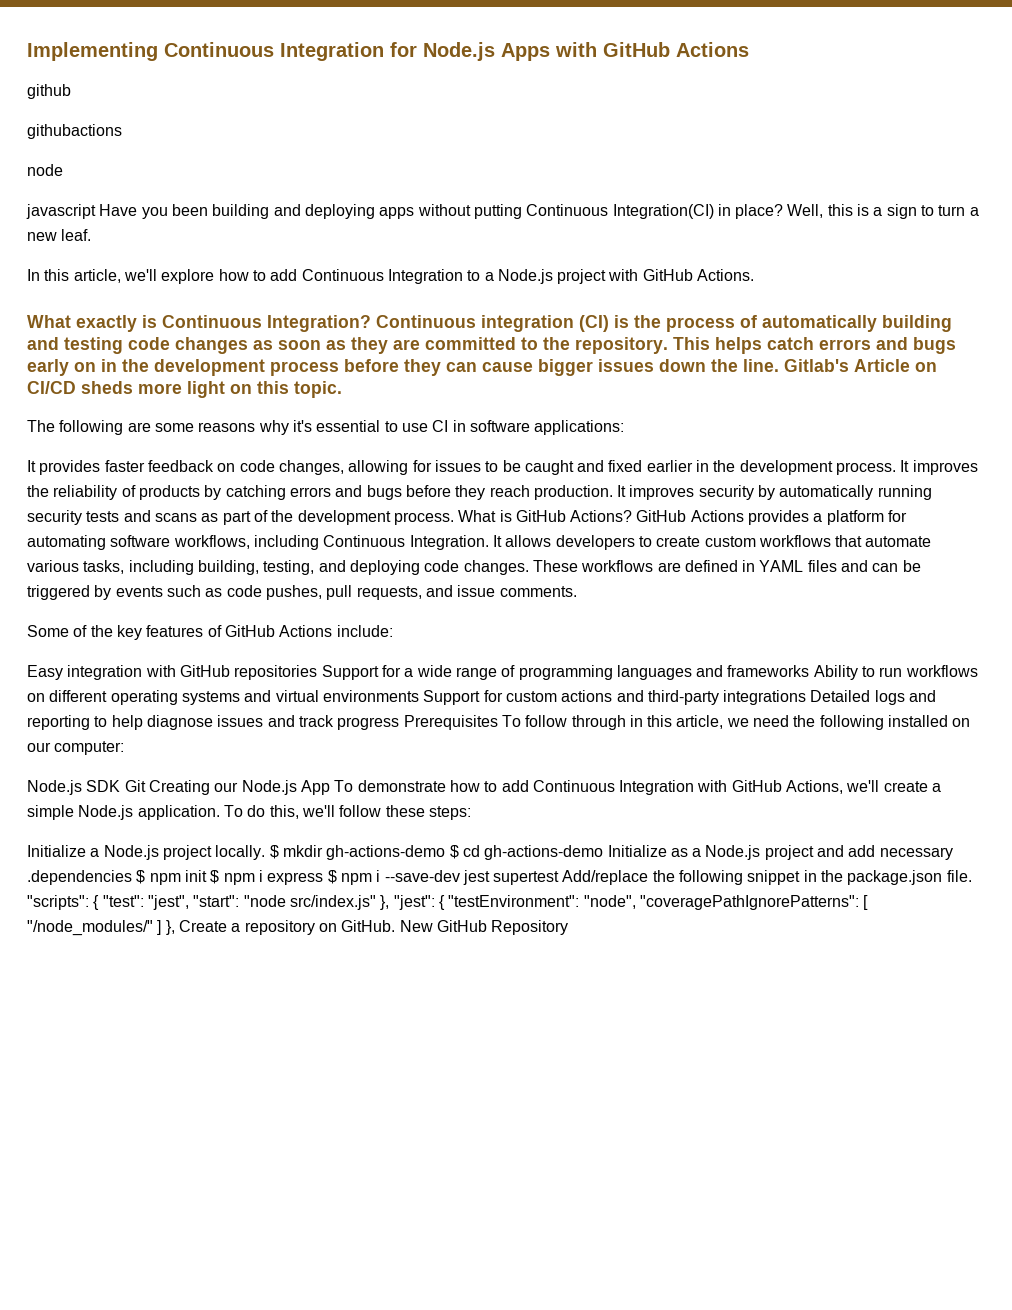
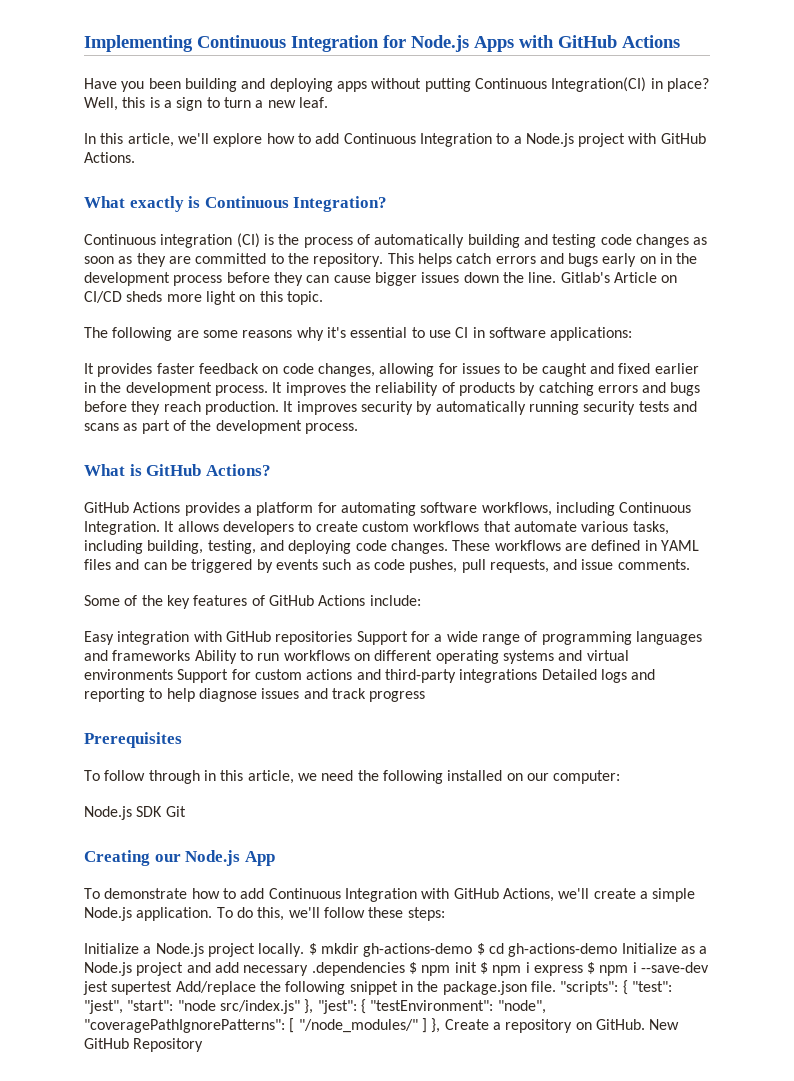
- github
- githubactions
- node
- javascript Have you been building and deploying apps without putting Continuous Integration(CI) in place?
+ Have you been building and deploying apps without putting Continuous Integration(CI) in place?
- What exactly is Continuous Integration? Continuous integration (CI) is the process of automatically building and testing code changes as soon as they are committed to the repository.
+ What exactly is Continuous Integration?
+ Continuous integration (CI) is the process of automatically building and testing code changes as soon as they are committed to the repository.
- It improves security by automatically running security tests and scans as part of the development process. What is GitHub Actions? GitHub Actions provides a platform for automating software workflows, including Continuous Integration.
+ It improves security by automatically running security tests and scans as part of the development process.
+ What is GitHub Actions?
+ GitHub Actions provides a platform for automating software workflows, including Continuous Integration.
- Easy integration with GitHub repositories Support for a wide range of programming languages and frameworks Ability to run workflows on different operating systems and virtual environments Support for custom actions and third-party integrations Detailed logs and reporting to help diagnose issues and track progress Prerequisites To follow through in this article, we need the following installed on our computer:
+ Easy integration with GitHub repositories Support for a wide range of programming languages and frameworks Ability to run workflows on different operating systems and virtual environments Support for custom actions and third-party integrations Detailed logs and reporting to help diagnose issues and track progress
+ Prerequisites
+ To follow through in this article, we need the following installed on our computer:
- Node.js SDK Git Creating our Node.js App To demonstrate how to add Continuous Integration with GitHub Actions, we'll create a simple Node.js application.
+ Node.js SDK Git
+ Creating our Node.js App
+ To demonstrate how to add Continuous Integration with GitHub Actions, we'll create a simple Node.js application.

